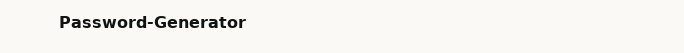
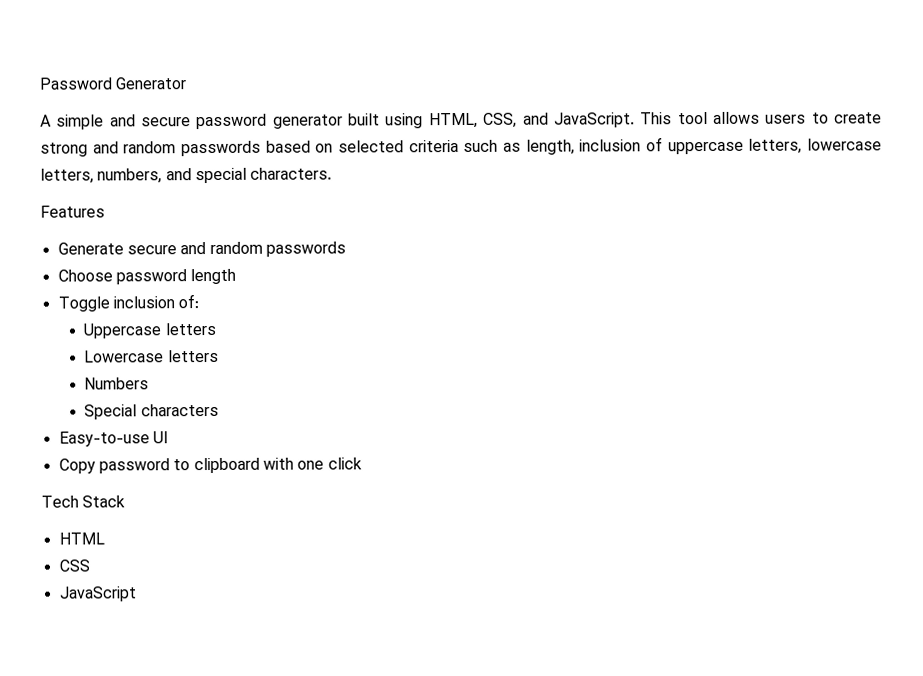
- Password-Generator
+ Password Generator
+ A simple and secure password generator built using HTML, CSS, and JavaScript. This tool allows users to create strong and random passwords based on selected criteria such as length, inclusion of uppercase letters, lowercase letters, numbers, and special characters.
+ Features
+ Generate secure and random passwords
+ Choose password length
+ Toggle inclusion of:
+ Uppercase letters
+ Lowercase letters
+ Numbers
+ Special characters
+ Easy-to-use UI
+ Copy password to clipboard with one click
+ Tech Stack
+ HTML
+ CSS
+ JavaScript

